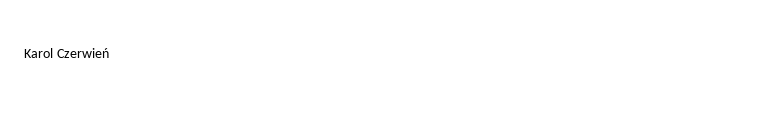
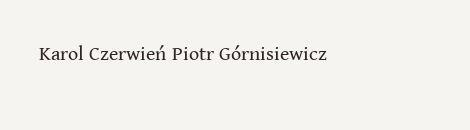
- Karol Czerwień
+ Karol Czerwień Piotr Górnisiewicz

